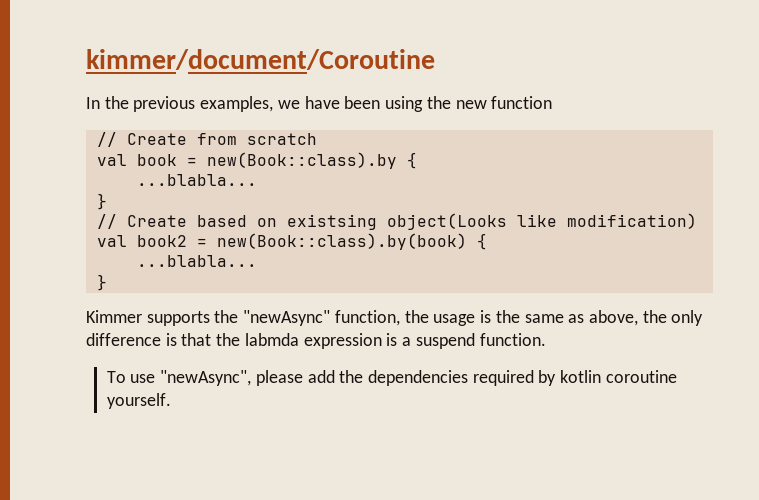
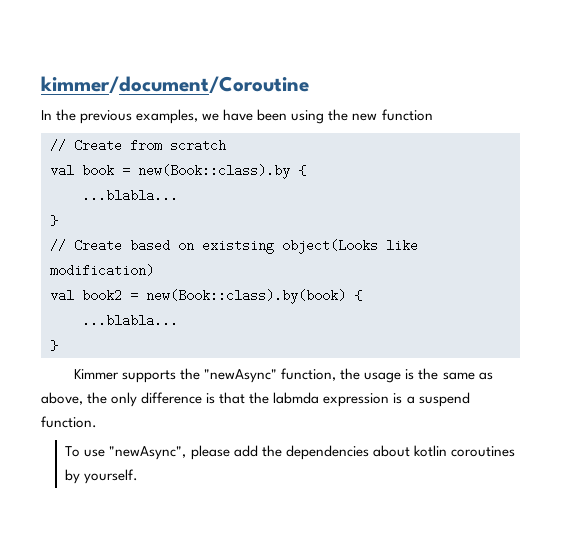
- To use "newAsync", please add the dependencies required by kotlin coroutine yourself.
+ To use "newAsync", please add the dependencies about kotlin coroutines by yourself.

